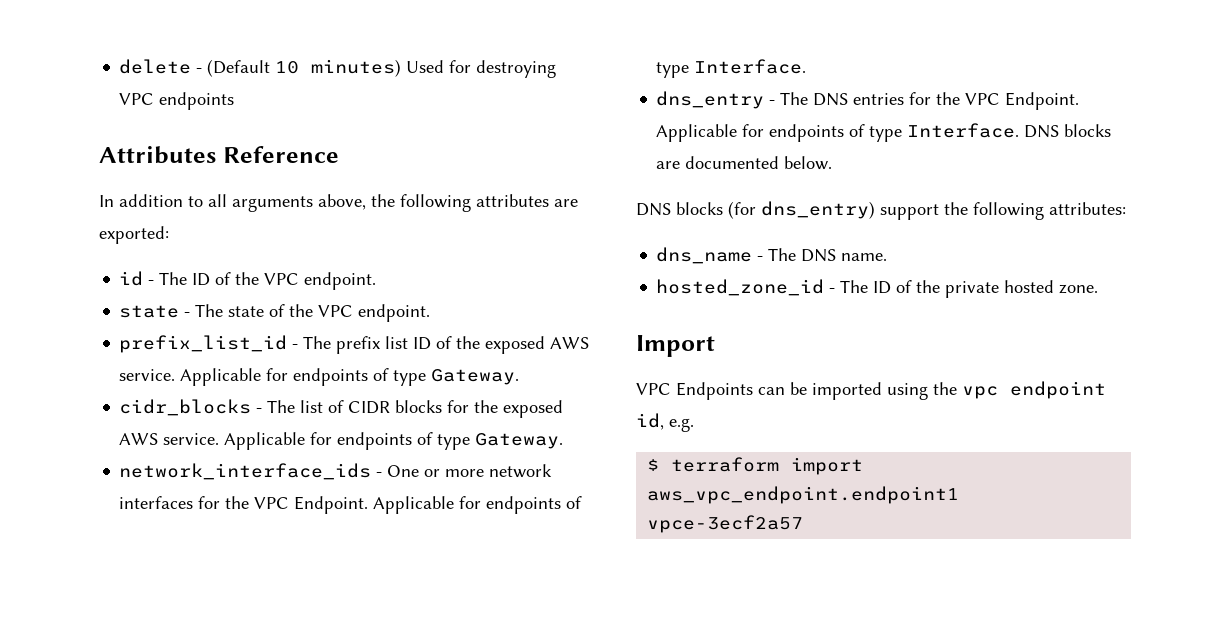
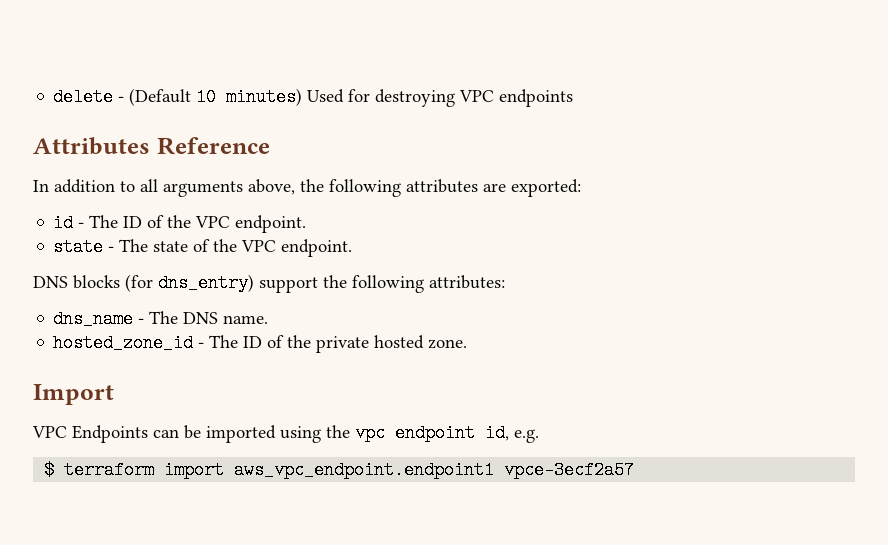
- prefix_list_id - The prefix list ID of the exposed AWS service. Applicable for endpoints of type Gateway.
- cidr_blocks - The list of CIDR blocks for the exposed AWS service. Applicable for endpoints of type Gateway.
- network_interface_ids - One or more network interfaces for the VPC Endpoint. Applicable for endpoints of type Interface.
- dns_entry - The DNS entries for the VPC Endpoint. Applicable for endpoints of type Interface. DNS blocks are documented below.

